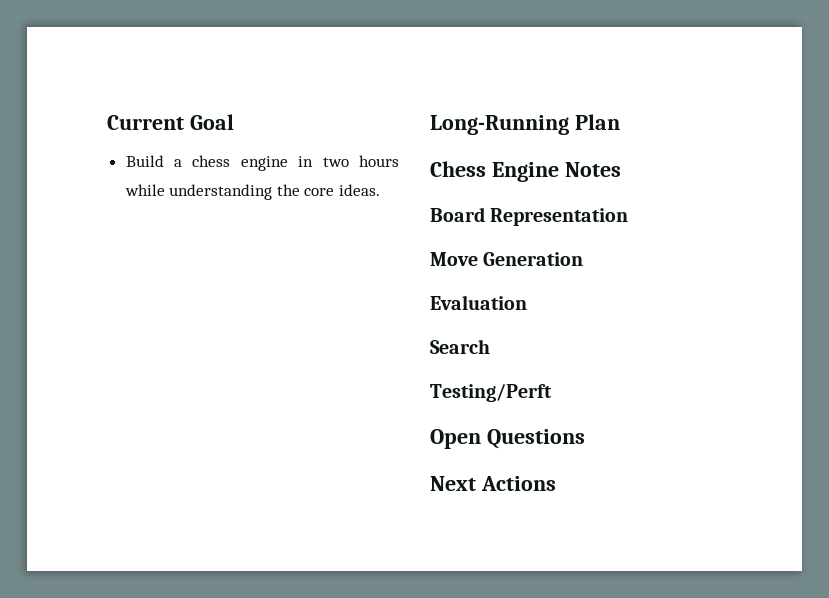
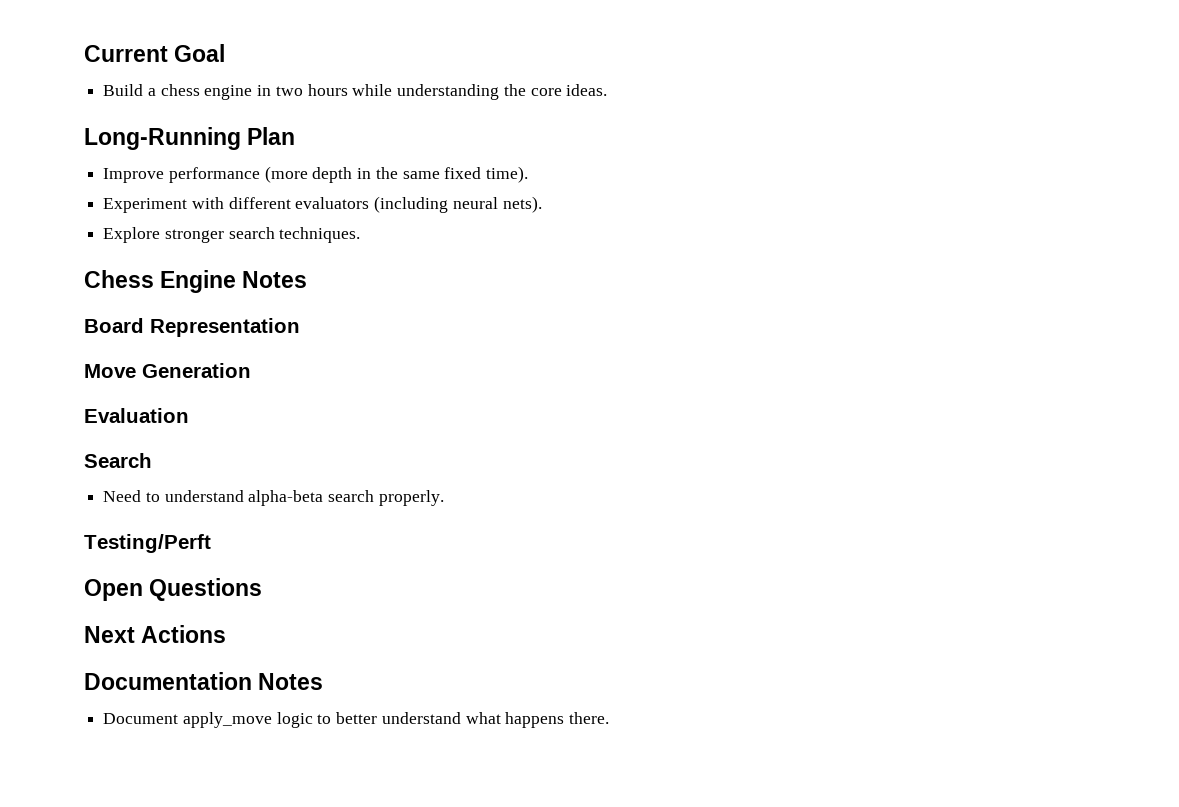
+ Improve performance (more depth in the same fixed time).
+ Experiment with different evaluators (including neural nets).
+ Explore stronger search techniques.
+ Need to understand alpha-beta search properly.
+ Documentation Notes
+ Document apply_move logic to better understand what happens there.

